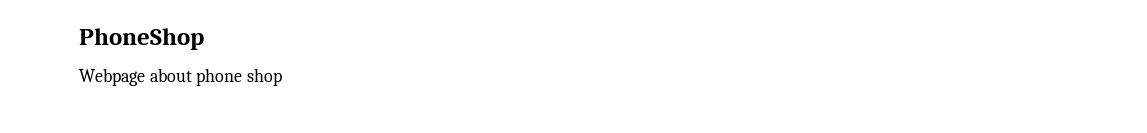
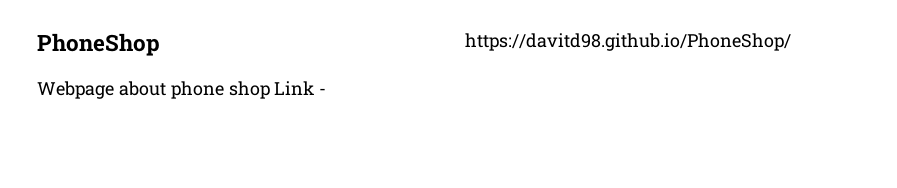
- Webpage about phone shop
+ Webpage about phone shop Link - https://davitd98.github.io/PhoneShop/

